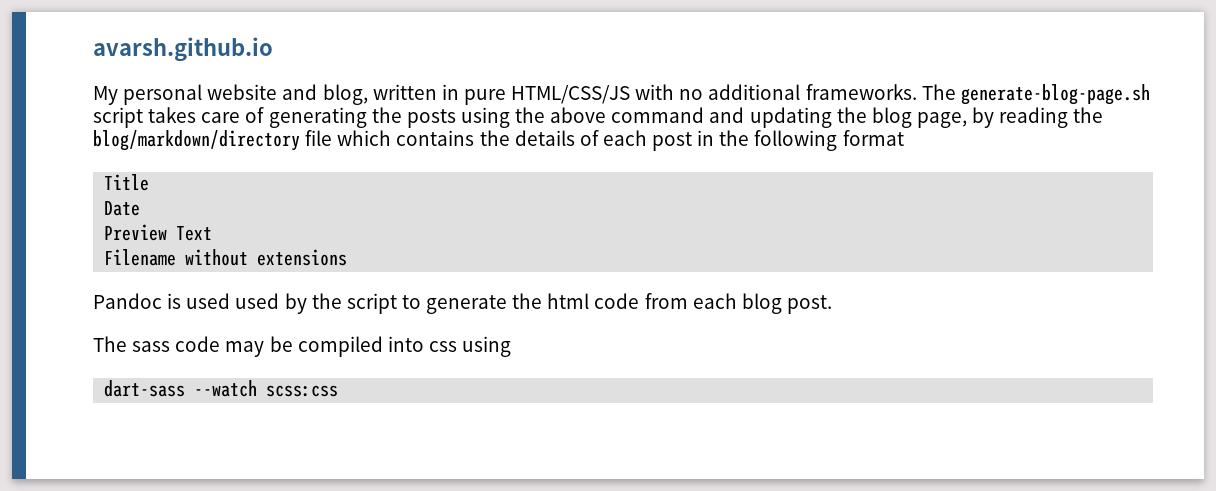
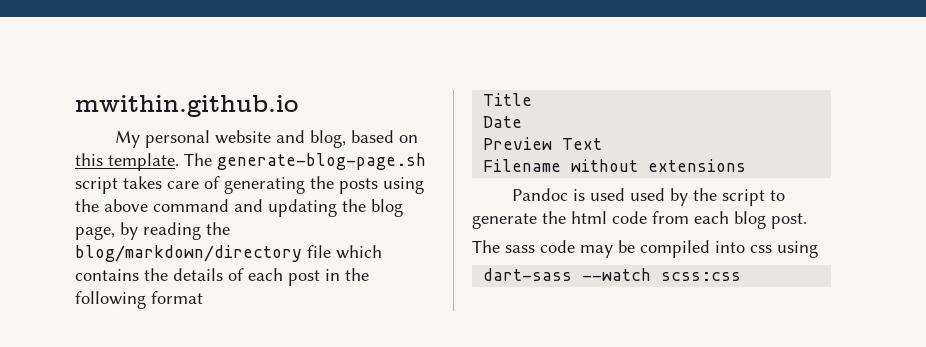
- avarsh.github.io
+ mwithin.github.io
- My personal website and blog, written in pure HTML/CSS/JS with no additional frameworks.
+ My personal website and blog, based on this template.

